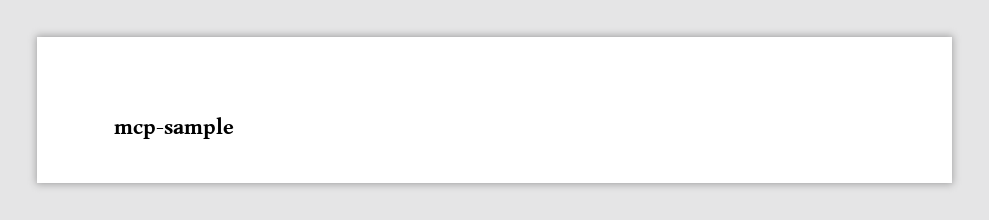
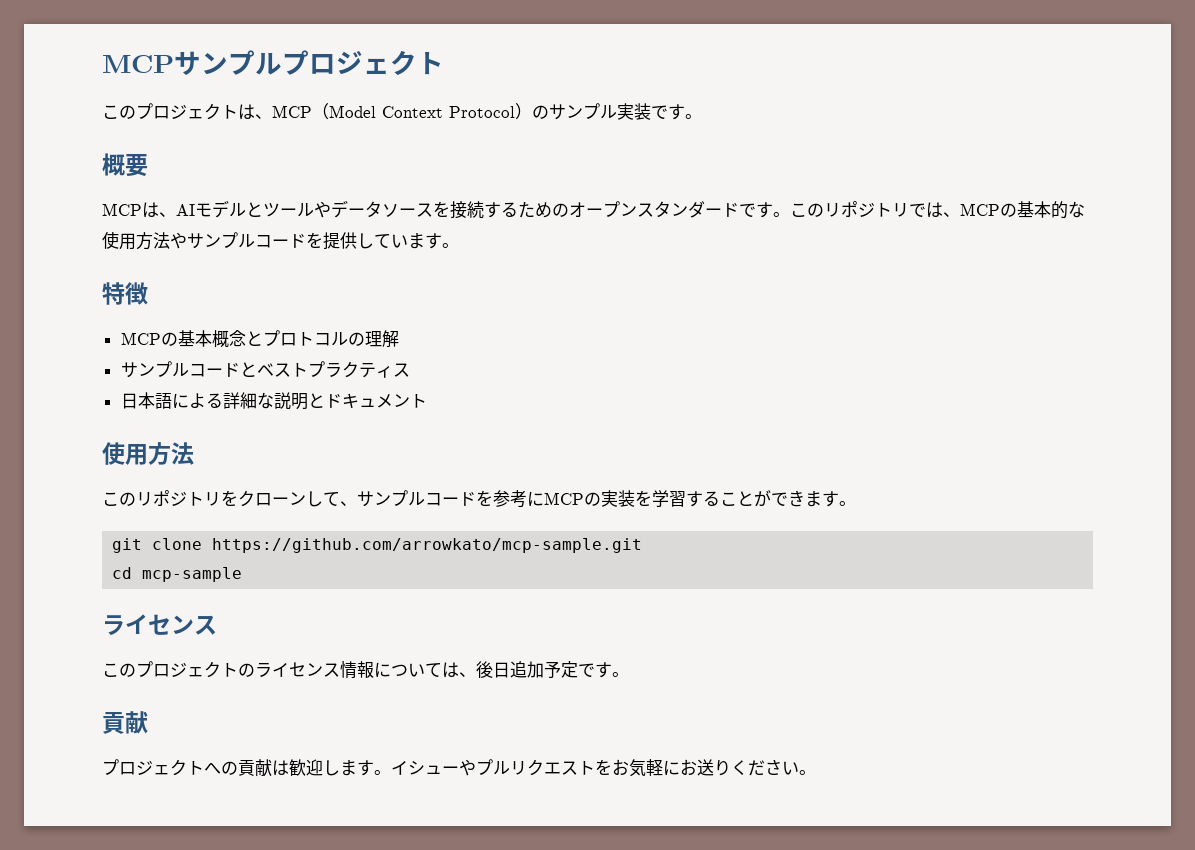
- mcp-sample
+ MCPサンプルプロジェクト
+ このプロジェクトは、MCP（Model Context Protocol）のサンプル実装です。
+ 概要
+ MCPは、AIモデルとツールやデータソースを接続するためのオープンスタンダードです。このリポジトリでは、MCPの基本的な使用方法やサンプルコードを提供しています。
+ 特徴
+ MCPの基本概念とプロトコルの理解
+ サンプルコードとベストプラクティス
+ 日本語による詳細な説明とドキュメント
+ 使用方法
+ このリポジトリをクローンして、サンプルコードを参考にMCPの実装を学習することができます。
+ git clone https://github.com/arrowkato/mcp-sample.git
+ cd mcp-sample
+ ライセンス
+ このプロジェクトのライセンス情報については、後日追加予定です。
+ 貢献
+ プロジェクトへの貢献は歓迎します。イシューやプルリクエストをお気軽にお送りください。

